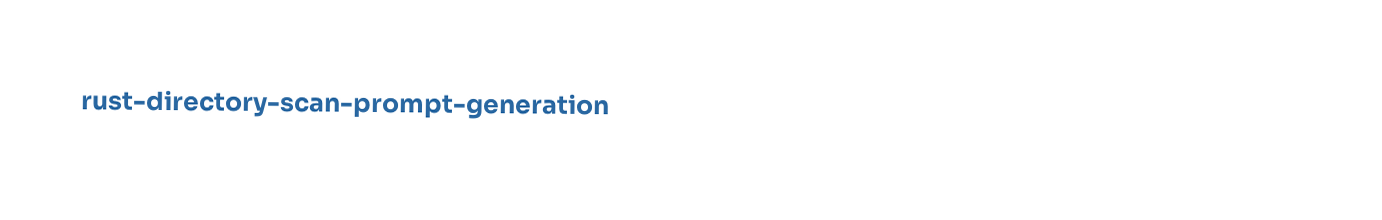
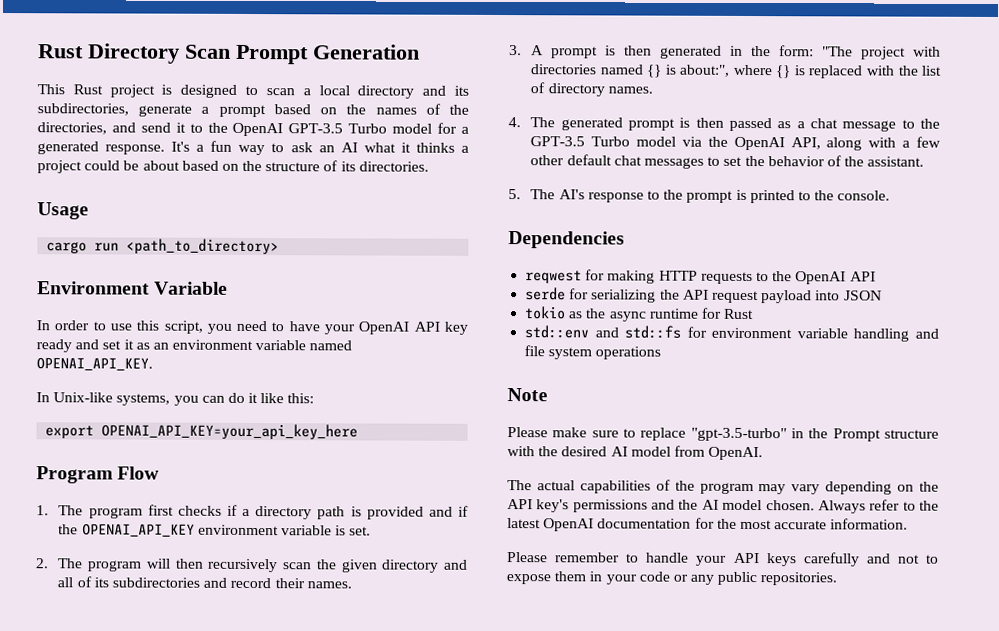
- rust-directory-scan-prompt-generation
+ Rust Directory Scan Prompt Generation
+ This Rust project is designed to scan a local directory and its subdirectories, generate a prompt based on the names of the directories, and send it to the OpenAI GPT-3.5 Turbo model for a generated response. It's a fun way to ask an AI what it thinks a project could be about based on the structure of its directories.
+ Usage
+ cargo run <path_to_directory>
+ Environment Variable
+ In order to use this script, you need to have your OpenAI API key ready and set it as an environment variable named OPENAI_API_KEY.
+ In Unix-like systems, you can do it like this:
+ export OPENAI_API_KEY=your_api_key_here
+ Program Flow
+ 1. The program first checks if a directory path is provided and if the OPENAI_API_KEY environment variable is set.
+ 2. The program will then recursively scan the given directory and all of its subdirectories and record their names.
+ 3. A prompt is then generated in the form: "The project with directories named {} is about:", where {} is replaced with the list of directory names.
+ 4. The generated prompt is then passed as a chat message to the GPT-3.5 Turbo model via the OpenAI API, along with a few other default chat messages to set the behavior of the assistant.
+ 5. The AI's response to the prompt is printed to the console.
+ Dependencies
+ reqwest for making HTTP requests to the OpenAI API
+ serde for serializing the API request payload into JSON
+ tokio as the async runtime for Rust
+ std::env and std::fs for environment variable handling and file system operations
+ Note
+ Please make sure to replace "gpt-3.5-turbo" in the Prompt structure with the desired AI model from OpenAI.
+ The actual capabilities of the program may vary depending on the API key's permissions and the AI model chosen. Always refer to the latest OpenAI documentation for the most accurate information.
+ Please remember to handle your API keys carefully and not to expose them in your code or any public repositories.

